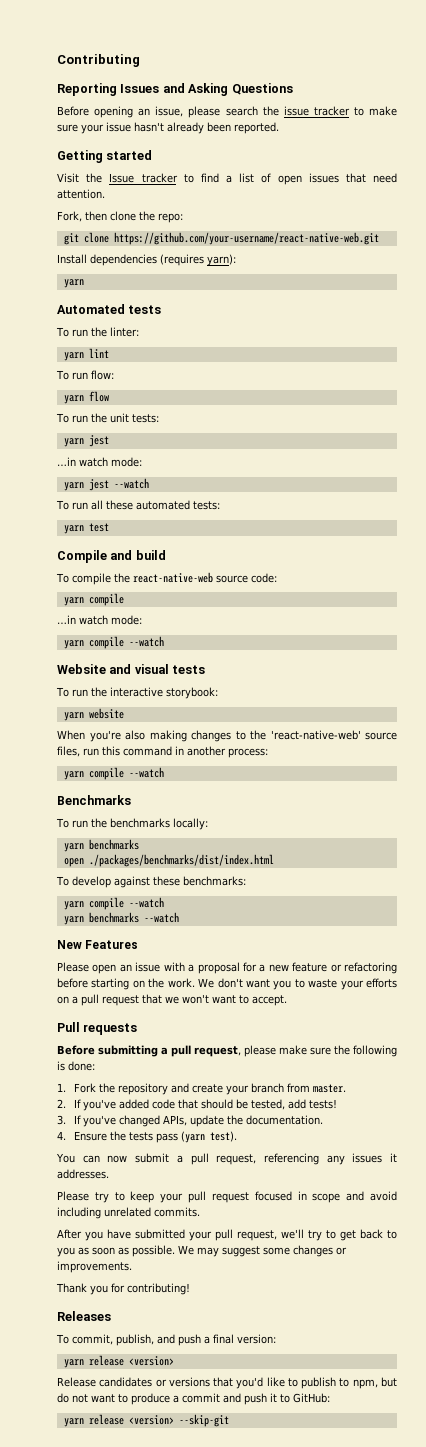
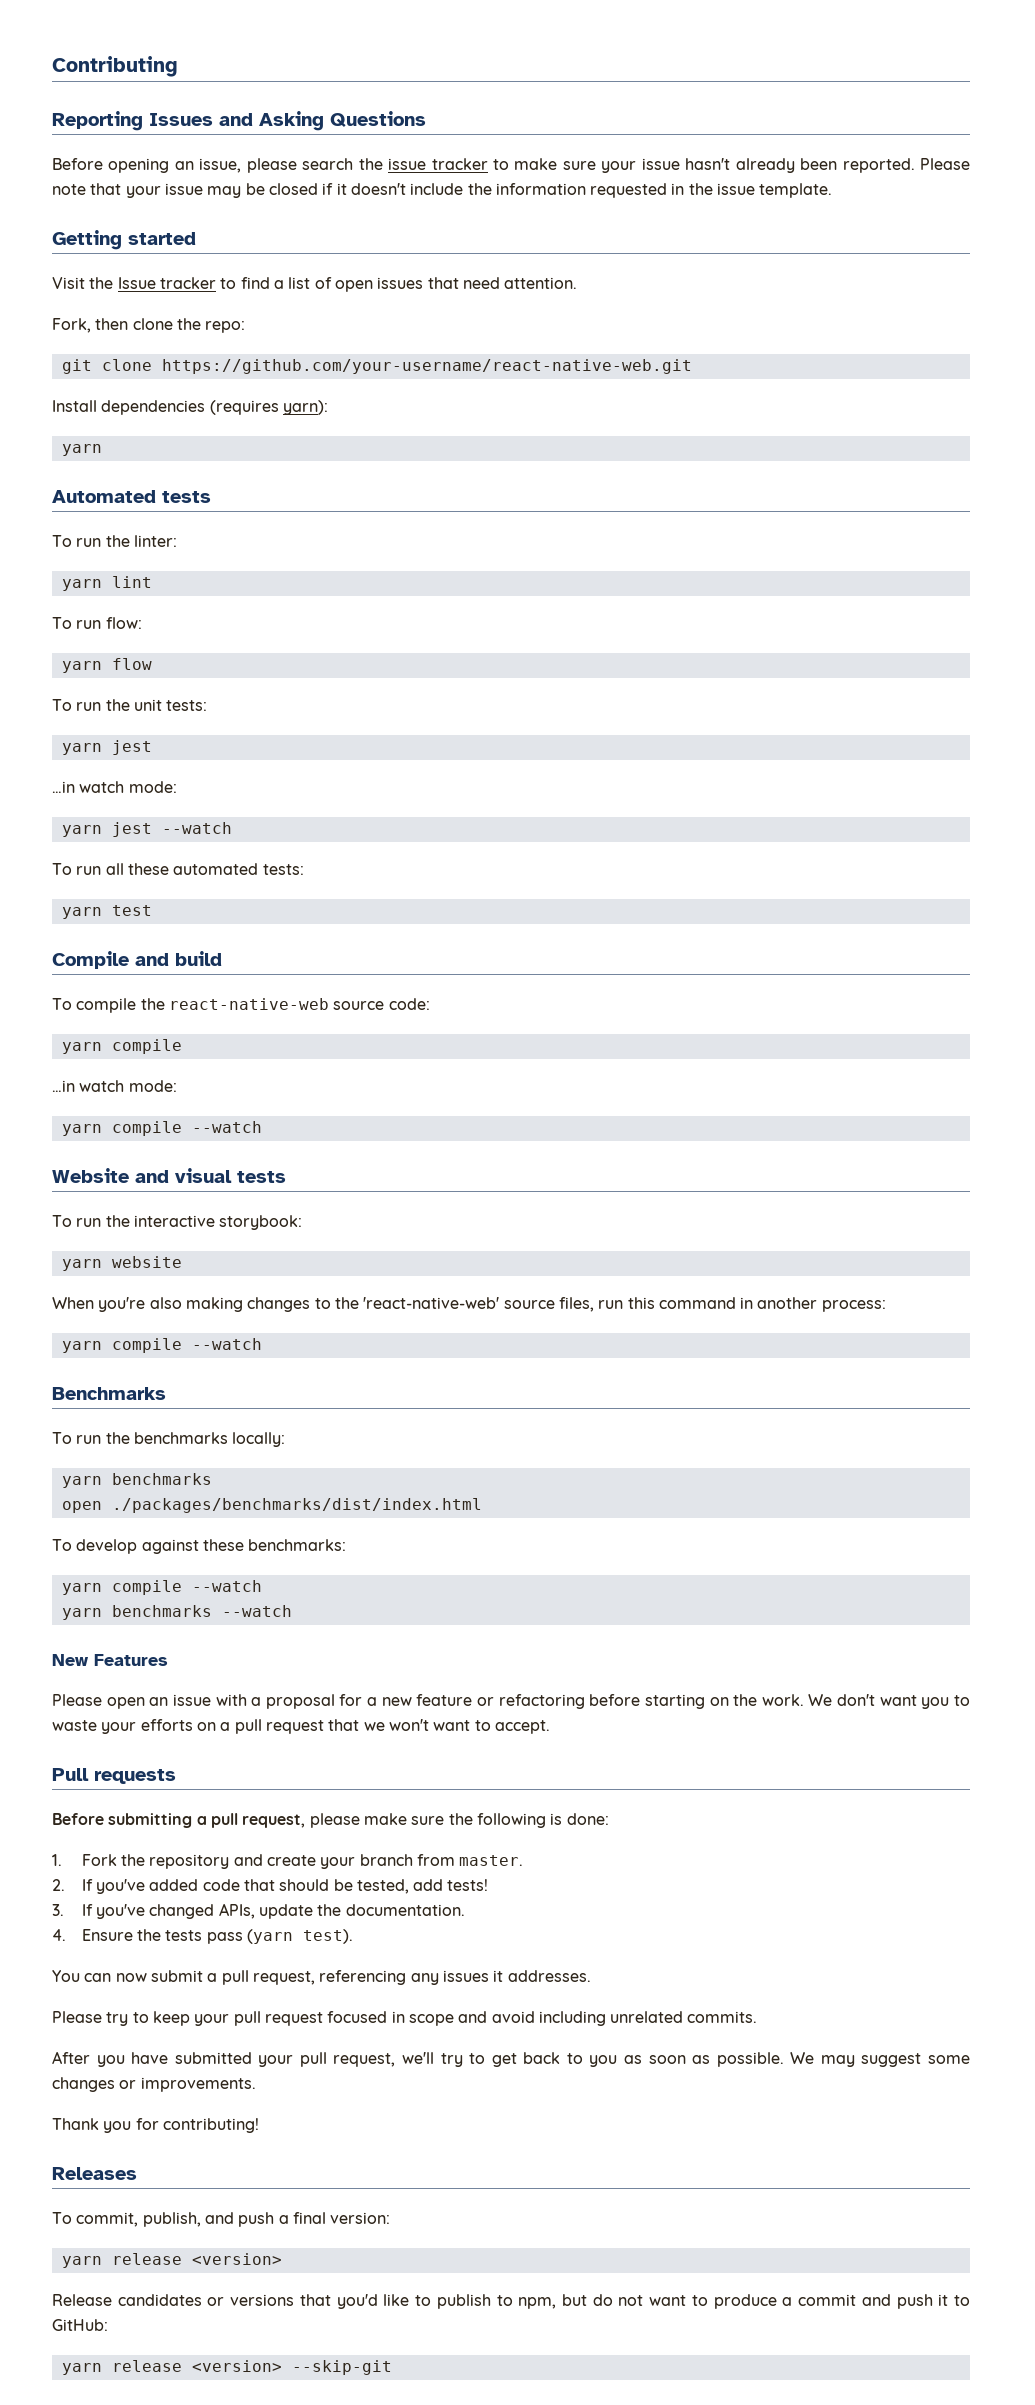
+ Please note that your issue may be closed if it doesn't include the information requested in the issue template.

